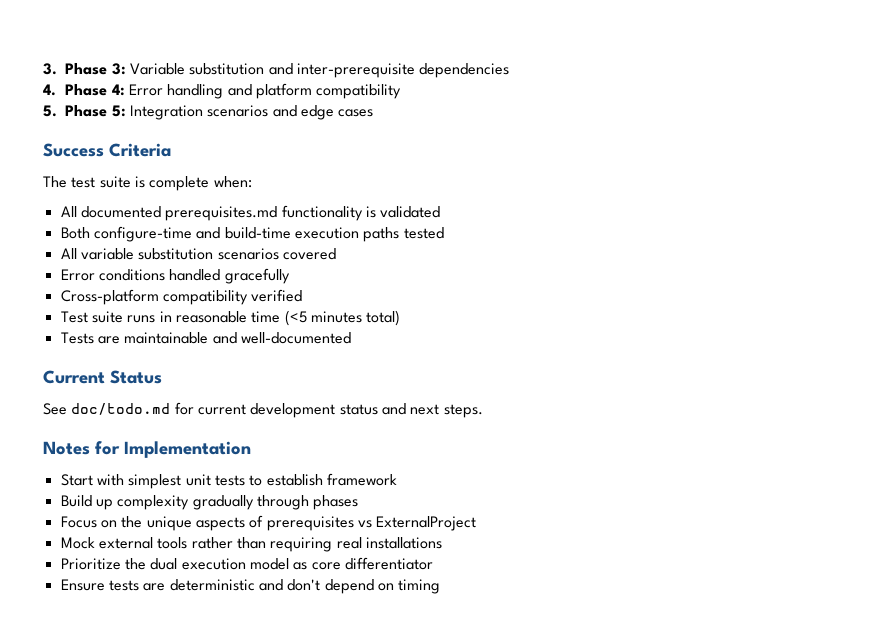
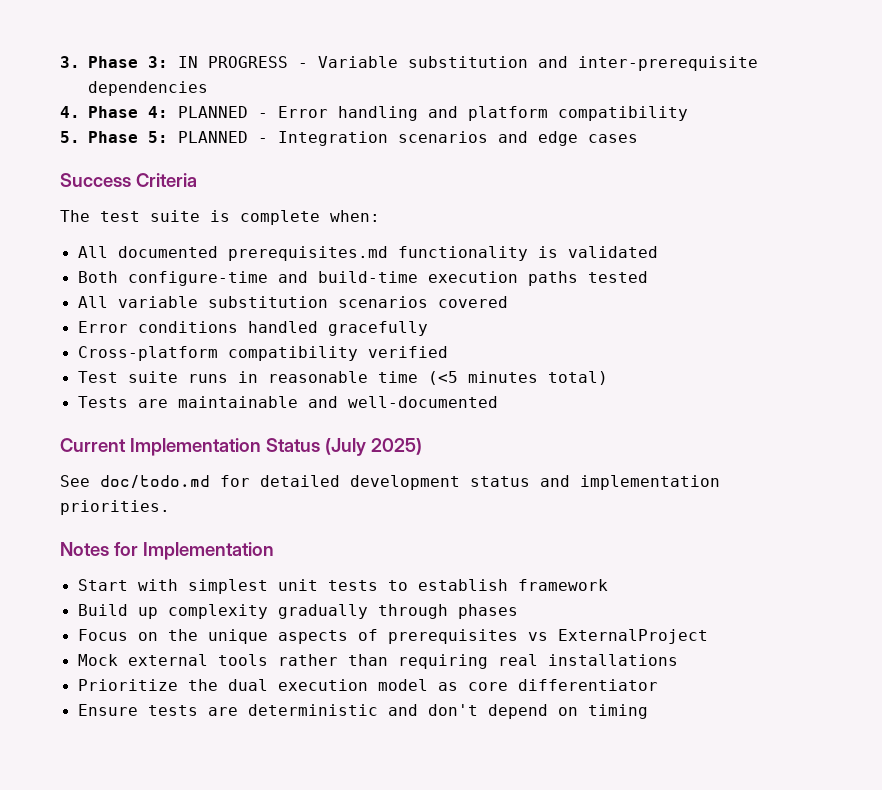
- 3. Phase 3: Variable substitution and inter-prerequisite dependencies
+ 3. Phase 3: IN PROGRESS - Variable substitution and inter-prerequisite dependencies
- 4. Phase 4: Error handling and platform compatibility
+ 4. Phase 4: PLANNED - Error handling and platform compatibility
- 5. Phase 5: Integration scenarios and edge cases
+ 5. Phase 5: PLANNED - Integration scenarios and edge cases
- Current Status
+ Current Implementation Status (July 2025)
- See doc/todo.md for current development status and next steps.
+ See doc/todo.md for detailed development status and implementation priorities.

